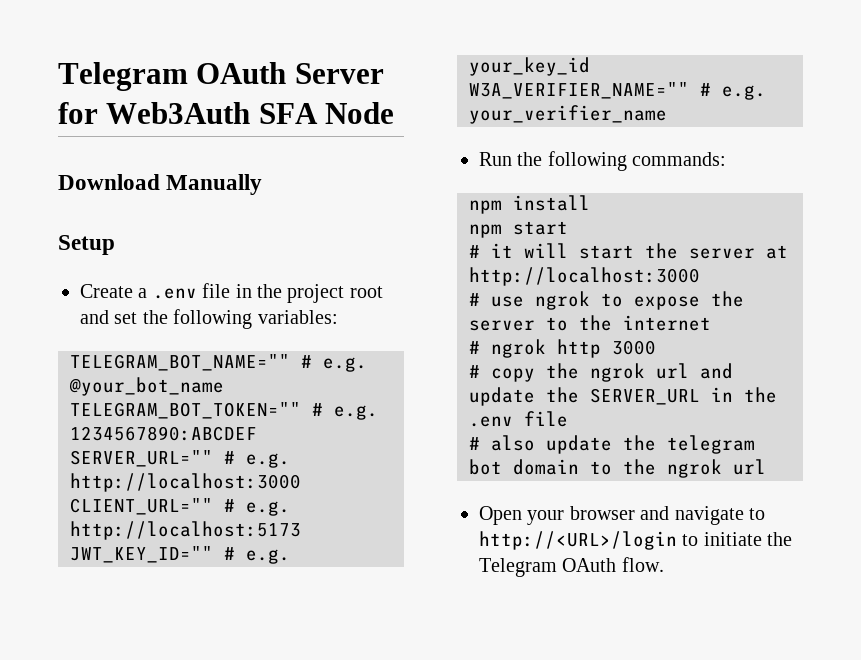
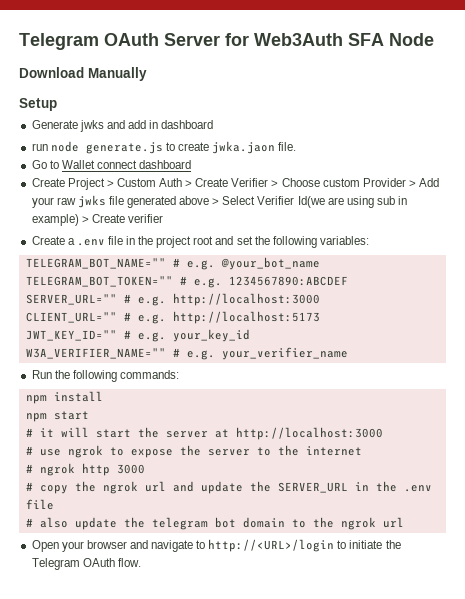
+ Generate jwks and add in dashboard
+ run node generate.js to create jwka.jaon file.
+ Go to Wallet connect dashboard
+ Create Project > Custom Auth > Create Verifier > Choose custom Provider > Add your raw jwks file generated above > Select Verifier Id(we are using sub in example) > Create verifier

